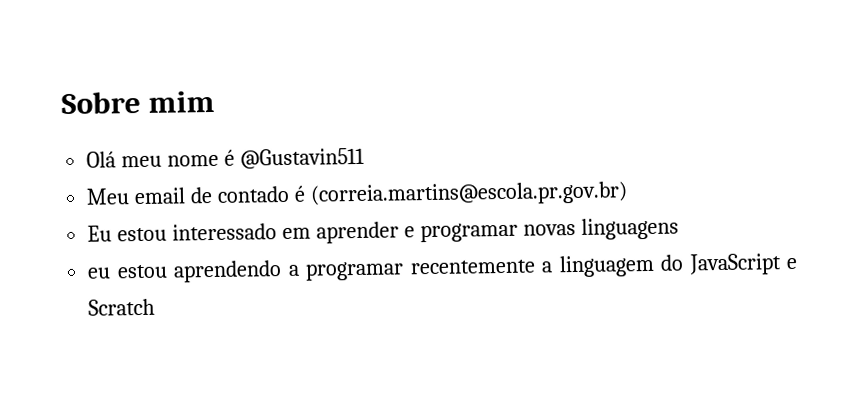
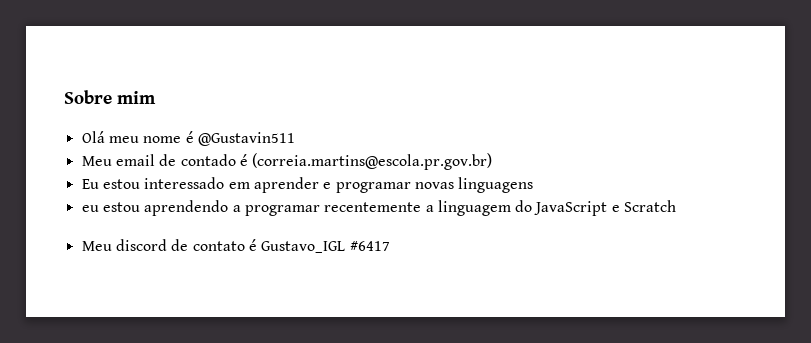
+ Meu discord de contato é Gustavo_IGL #6417

